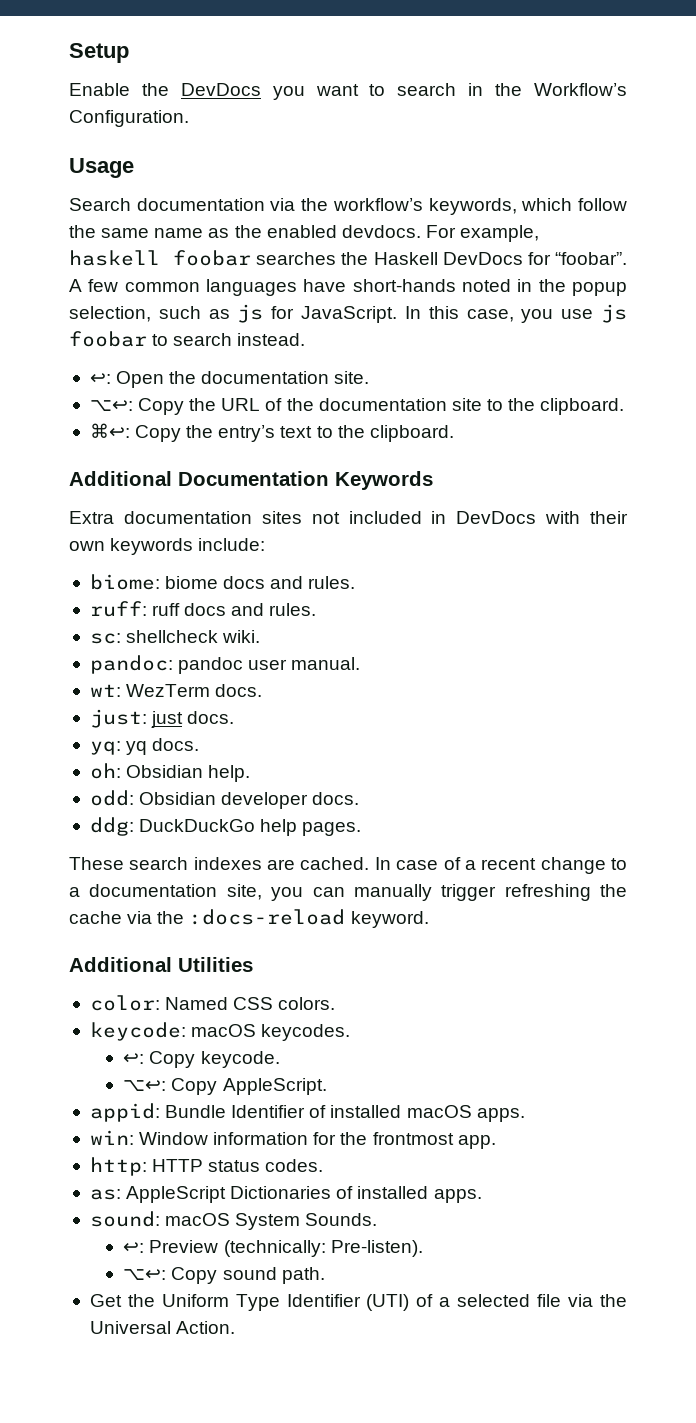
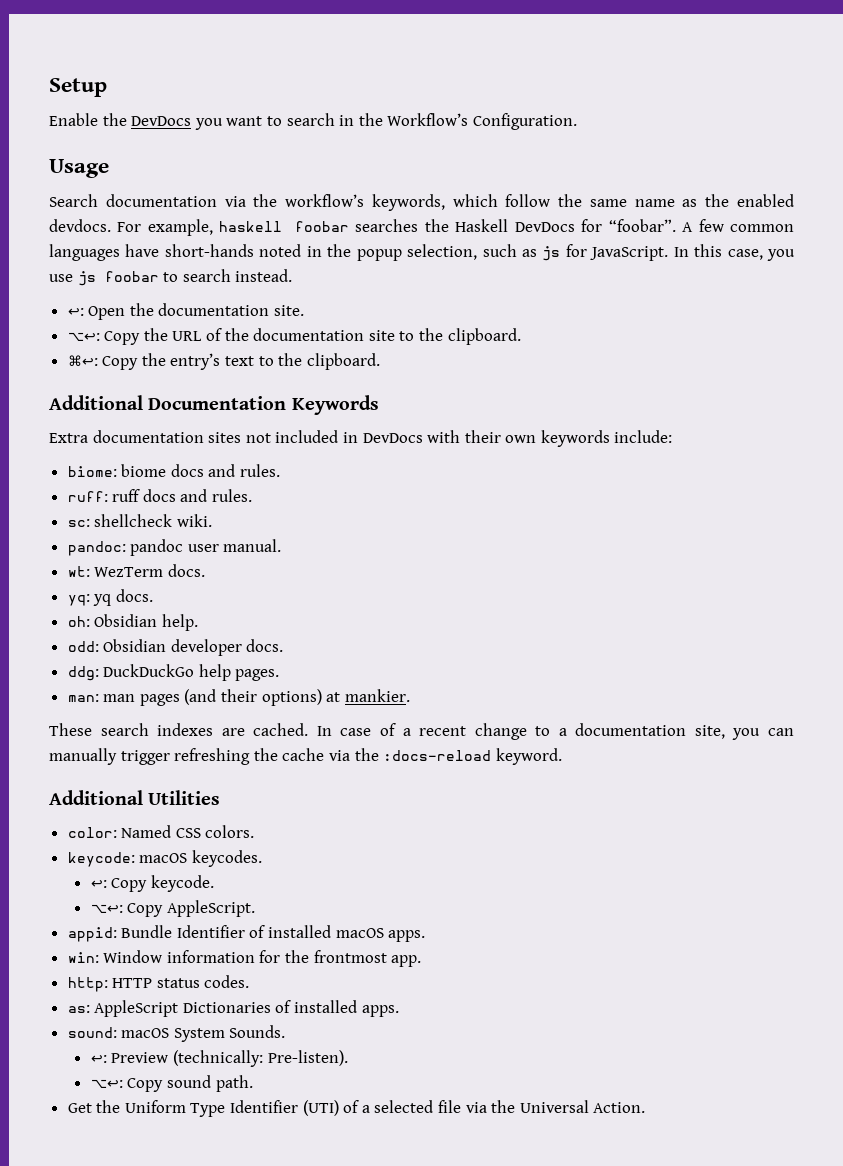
- just: just docs.
+ man: man pages (and their options) at mankier.

